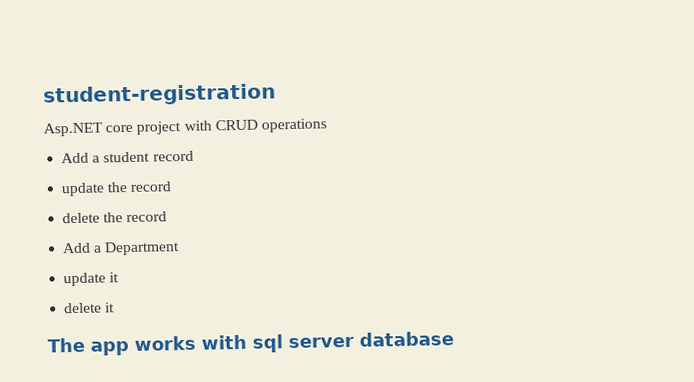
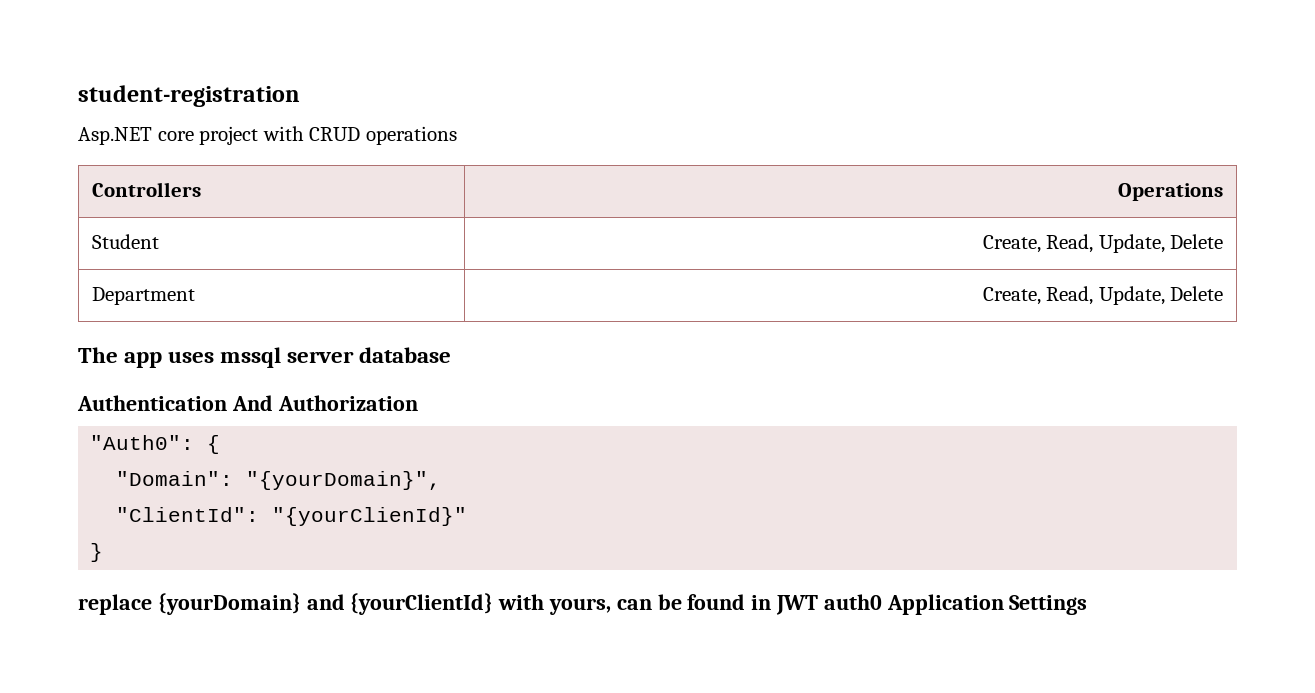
- Add a student record
- update the record
- delete the record
- Add a Department
- update it
- delete it
+ Controllers | Operations
+ Student | Create, Read, Update, Delete
+ Department | Create, Read, Update, Delete
- The app works with sql server database
+ The app uses mssql server database
+ Authentication And Authorization
+ "Auth0": {
+ "Domain": "{yourDomain}",
+ "ClientId": "{yourClienId}"
+ }
+ replace {yourDomain} and {yourClientId} with yours, can be found in JWT auth0 Application Settings

